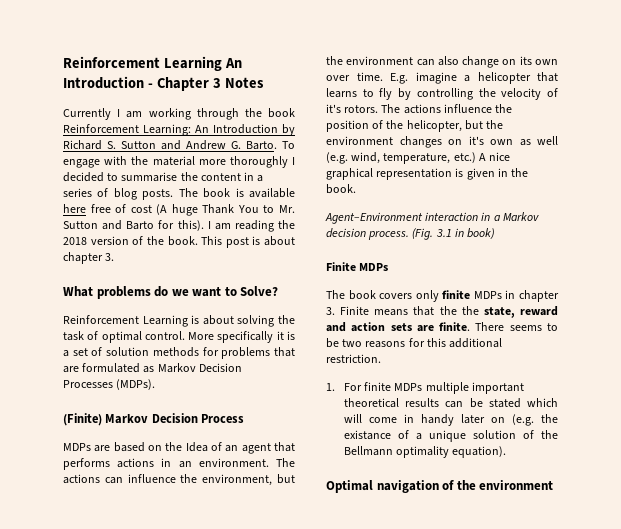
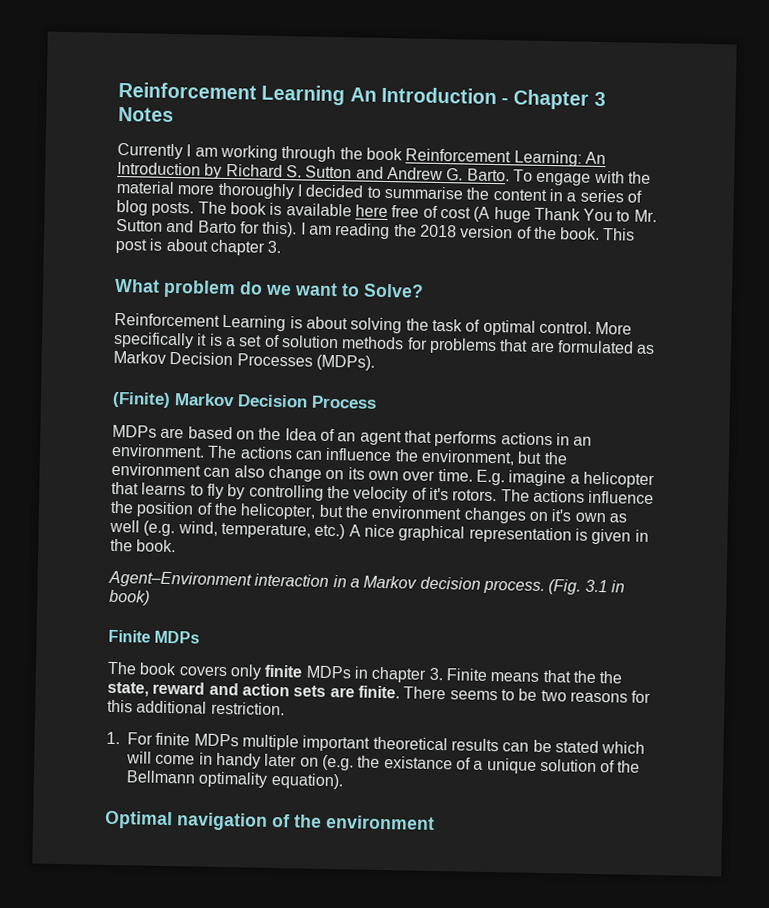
- What problems do we want to Solve?
+ What problem do we want to Solve?

